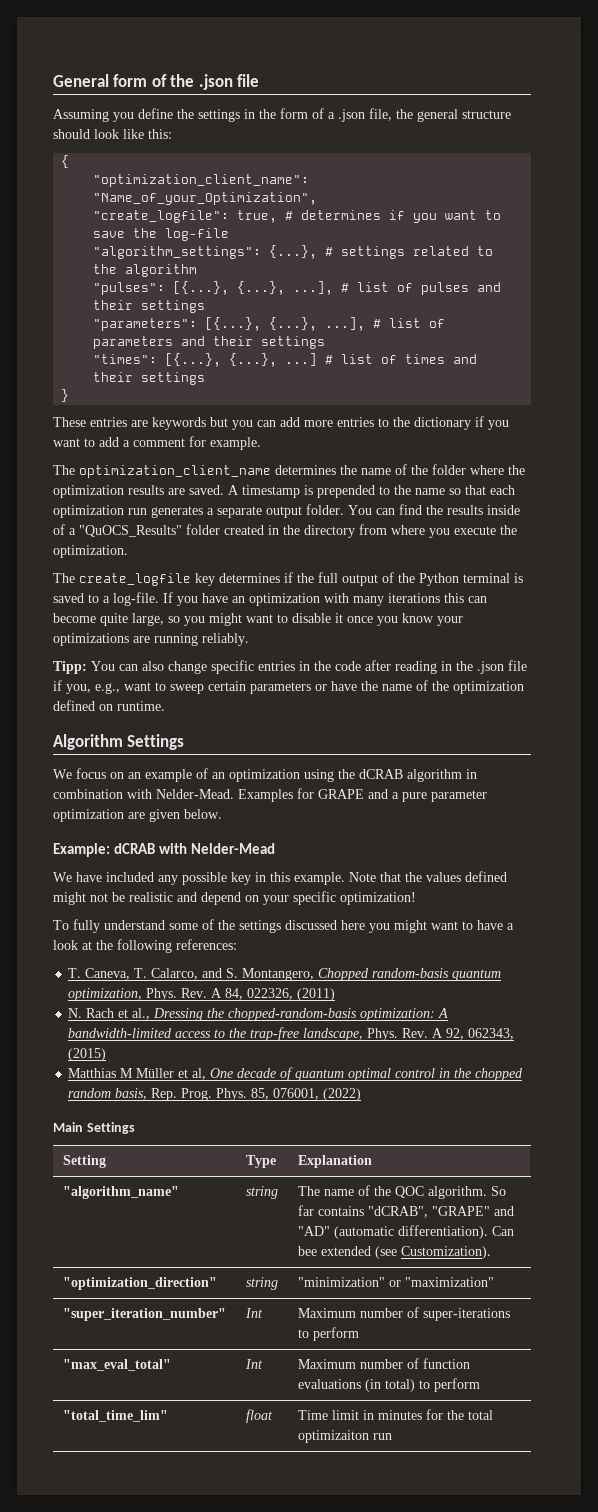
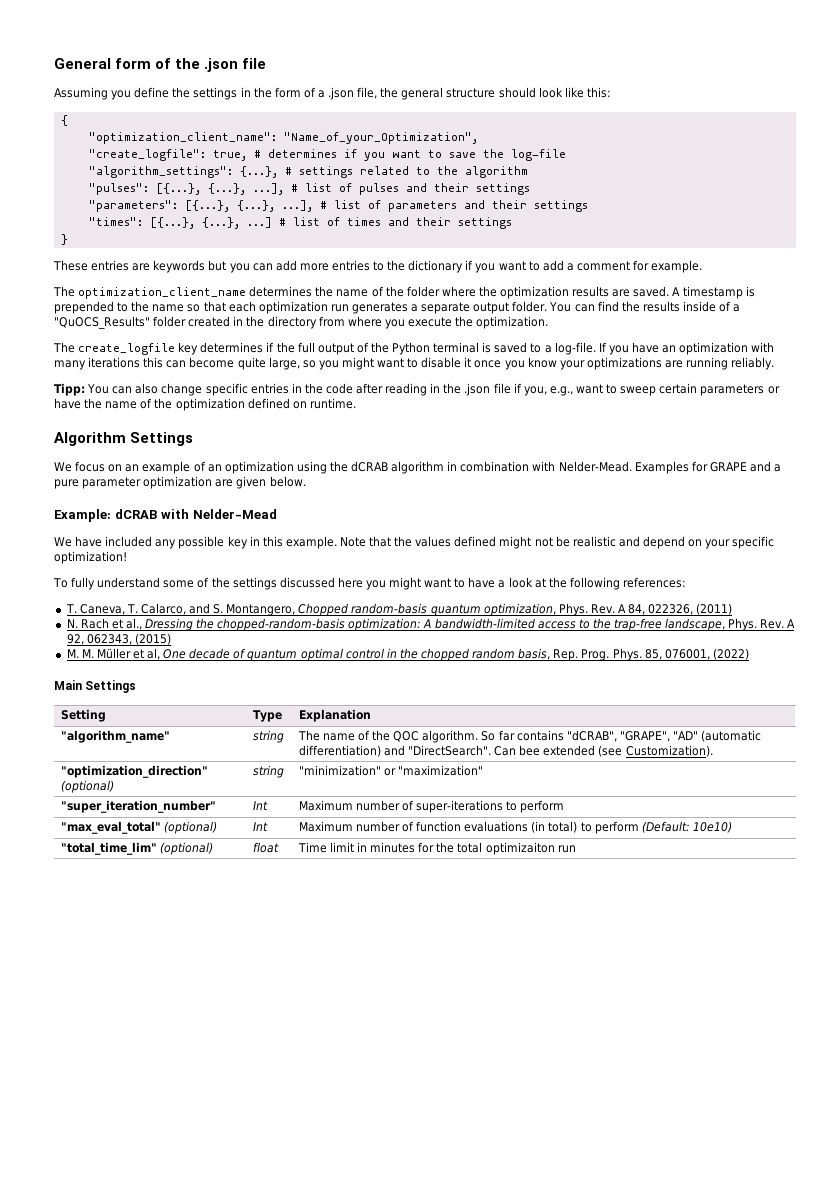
- Matthias M Müller et al, One decade of quantum optimal control in the chopped random basis, Rep. Prog.
+ M. M. Müller et al, One decade of quantum optimal control in the chopped random basis, Rep. Prog.
- "algorithm_name" | string | The name of the QOC algorithm. So far contains "dCRAB", "GRAPE" and "AD" (automatic differentiation). Can bee extended (see Customization).
+ "algorithm_name" | string | The name of the QOC algorithm. So far contains "dCRAB", "GRAPE", "AD" (automatic differentiation) and "DirectSearch". Can bee extended (see Customization).
- "optimization_direction" | string | "minimization" or "maximization"
+ "optimization_direction" (optional) | string | "minimization" or "maximization"
- "max_eval_total" | Int | Maximum number of function evaluations (in total) to perform
+ "max_eval_total" (optional) | Int | Maximum number of function evaluations (in total) to perform (Default: 10e10)
- "total_time_lim" | float | Time limit in minutes for the total optimizaiton run
+ "total_time_lim" (optional) | float | Time limit in minutes for the total optimizaiton run

